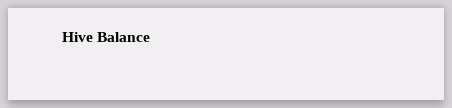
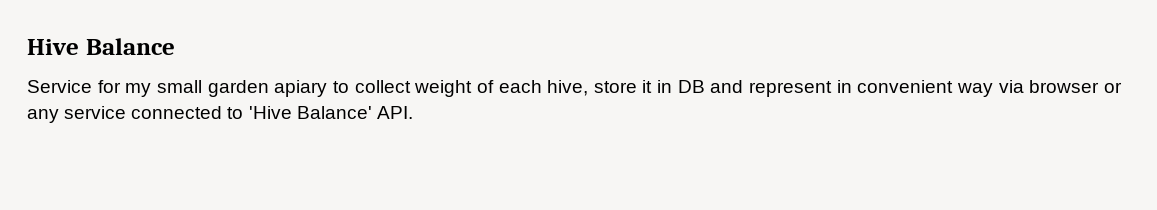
+ Service for my small garden apiary to collect weight of each hive, store it in DB and represent in convenient way via browser or any service connected to 'Hive Balance' API.

